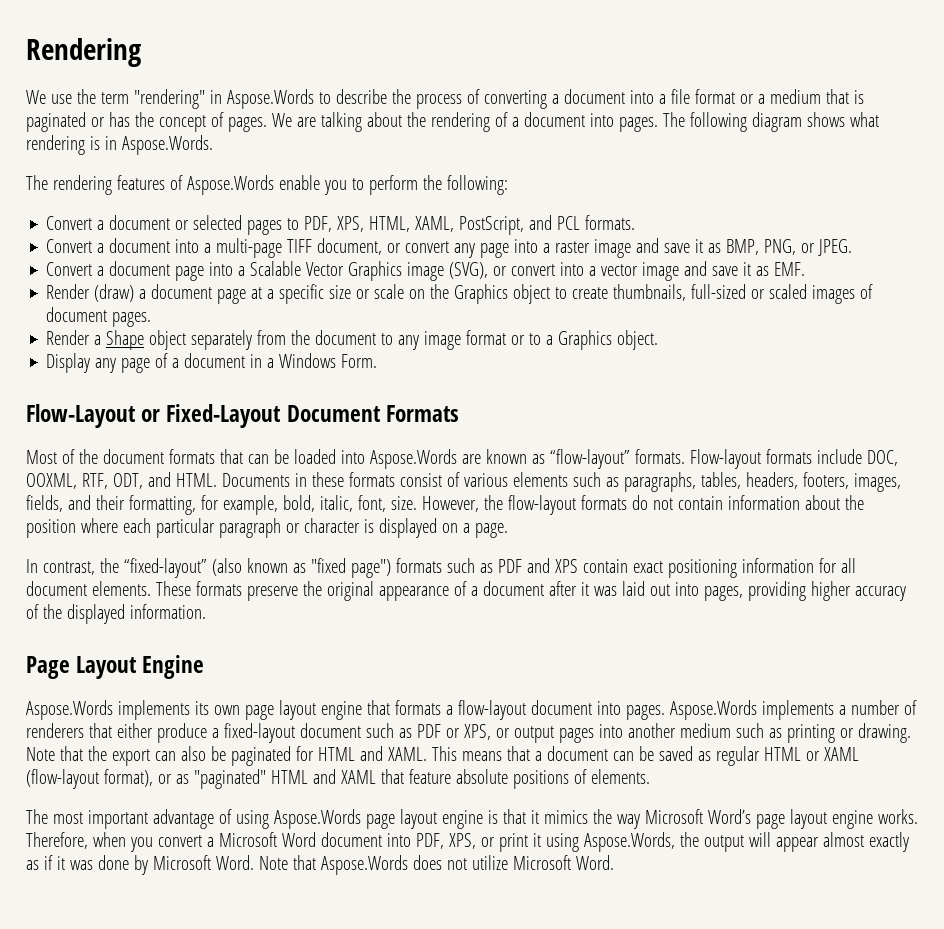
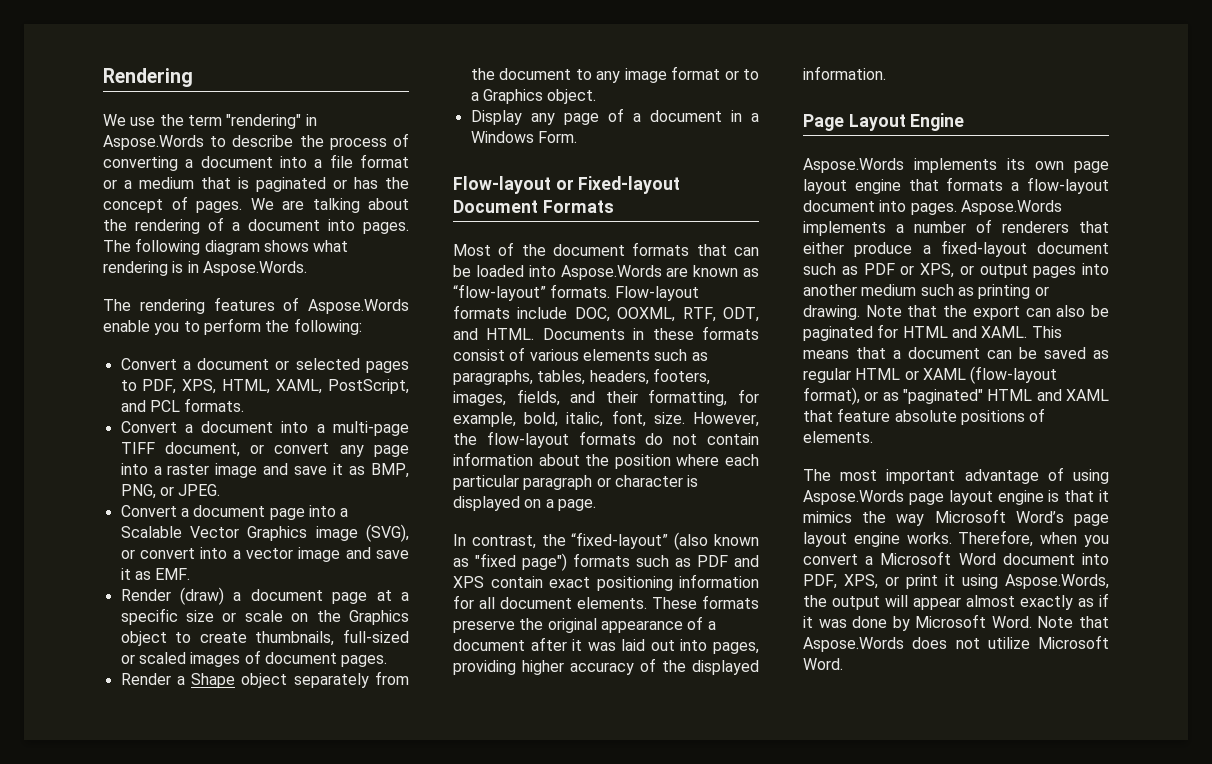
- Flow-Layout or Fixed-Layout Document Formats
+ Flow-layout or Fixed-layout Document Formats

